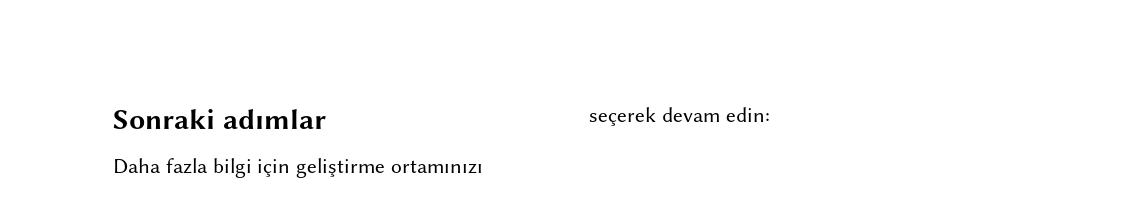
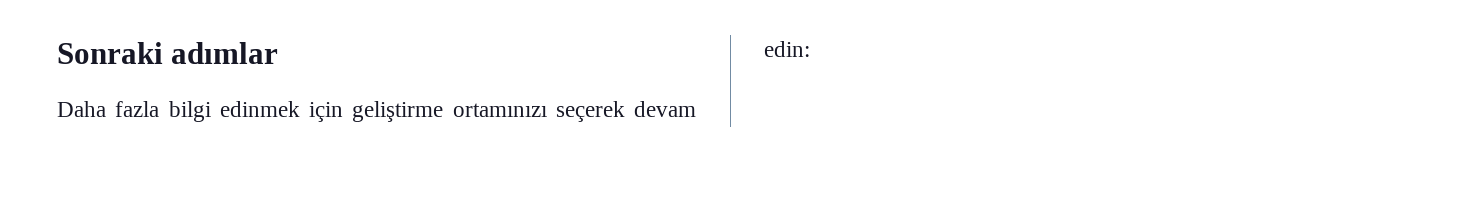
- Daha fazla bilgi için geliştirme ortamınızı seçerek devam edin:
+ Daha fazla bilgi edinmek için geliştirme ortamınızı seçerek devam edin:

